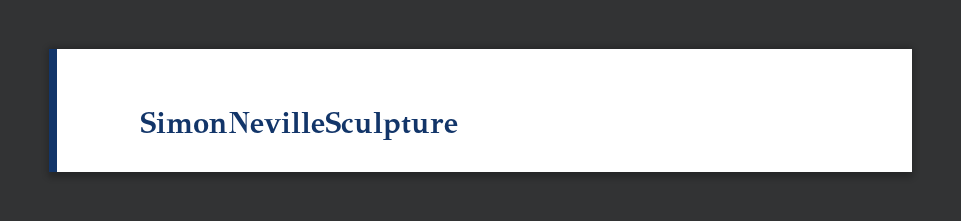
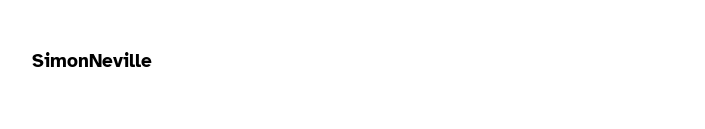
- SimonNevilleSculpture
+ SimonNeville

